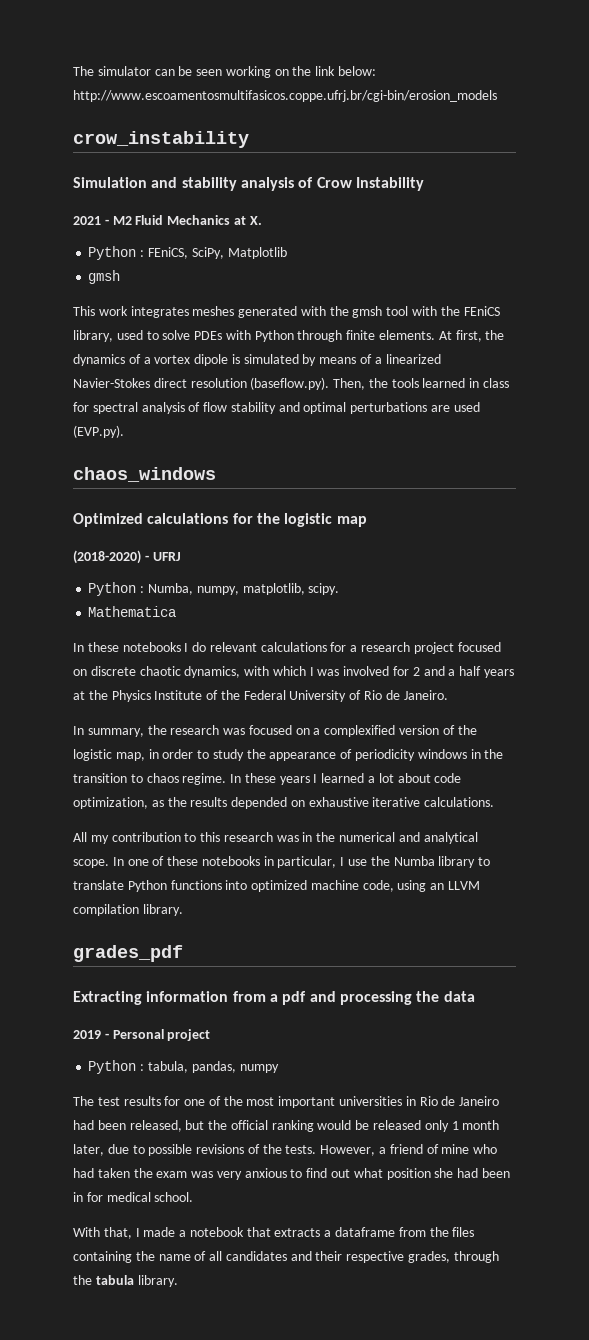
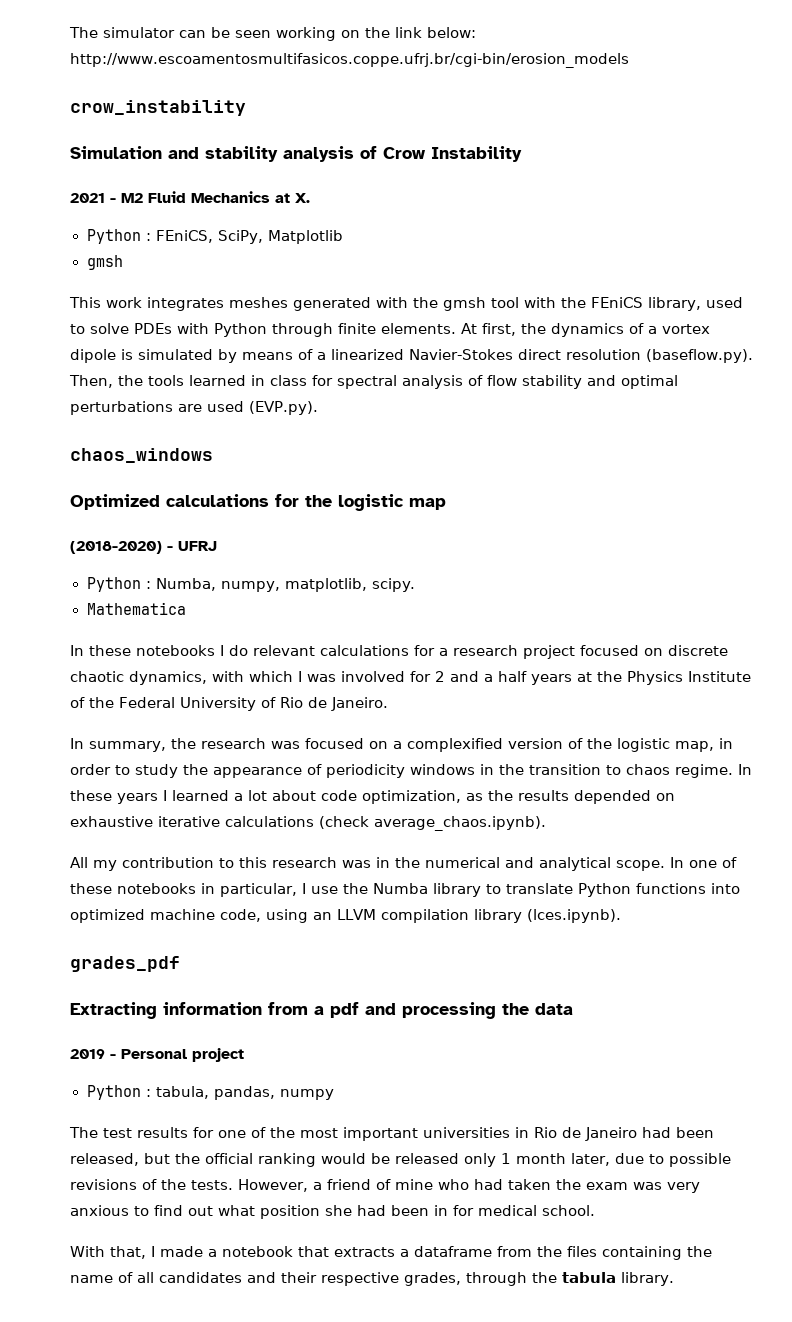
- In these years I learned a lot about code optimization, as the results depended on exhaustive iterative calculations.
+ In these years I learned a lot about code optimization, as the results depended on exhaustive iterative calculations (check average_chaos.ipynb).
- In one of these notebooks in particular, I use the Numba library to translate Python functions into optimized machine code, using an LLVM compilation library.
+ In one of these notebooks in particular, I use the Numba library to translate Python functions into optimized machine code, using an LLVM compilation library (lces.ipynb).

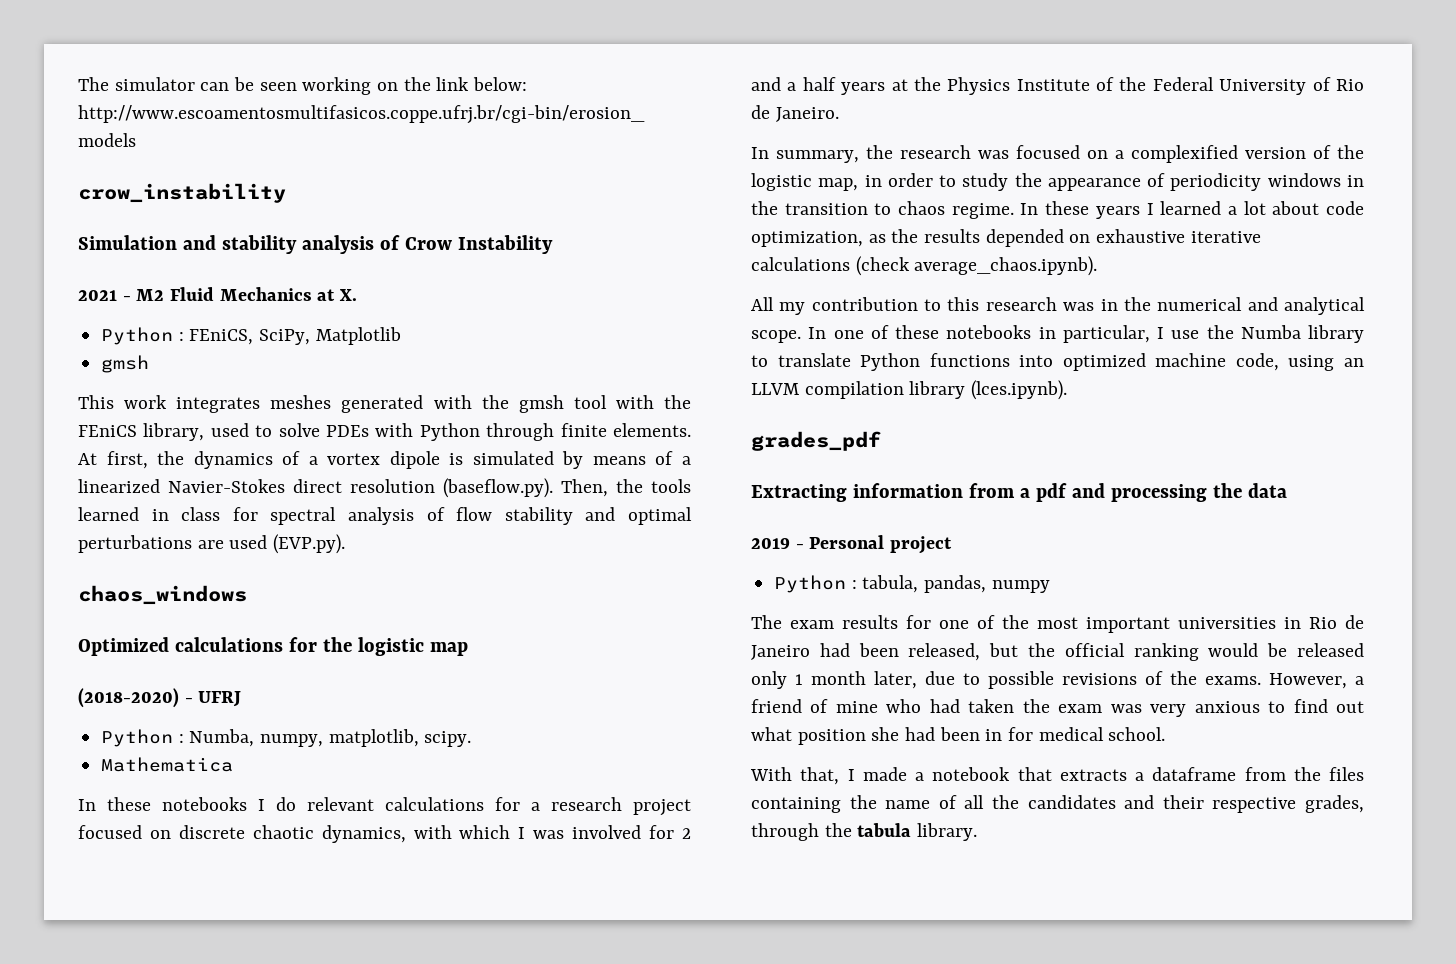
- The test results for one of the most important universities in Rio de Janeiro had been released, but the official ranking would be released only 1 month later, due to possible revisions of the tests.
+ The exam results for one of the most important universities in Rio de Janeiro had been released, but the official ranking would be released only 1 month later, due to possible revisions of the exams.
- With that, I made a notebook that extracts a dataframe from the files containing the name of all candidates and their respective grades, through the tabula library.
+ With that, I made a notebook that extracts a dataframe from the files containing the name of all the candidates and their respective grades, through the tabula library.

